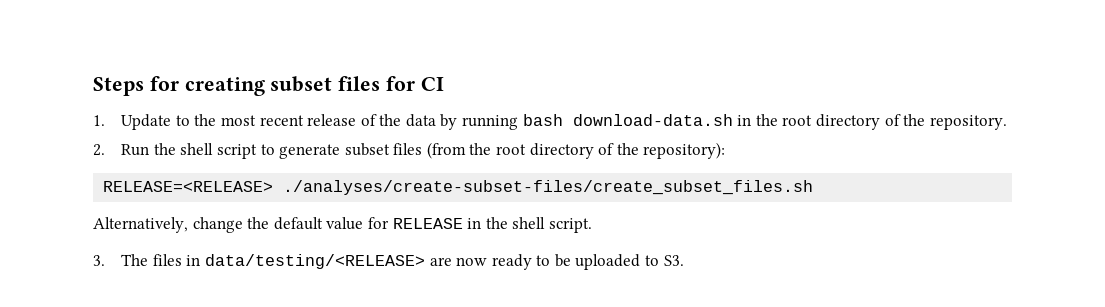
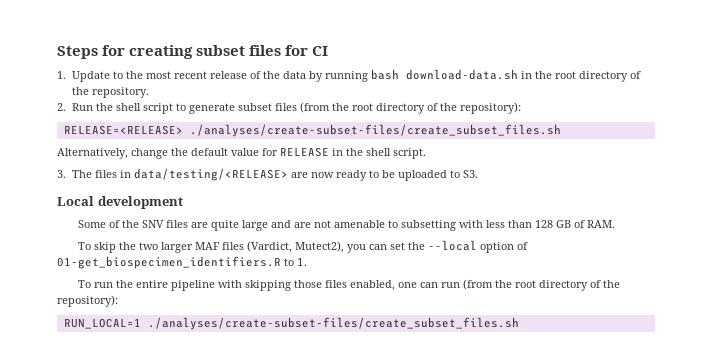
+ Local development
+ Some of the SNV files are quite large and are not amenable to subsetting with less than 128 GB of RAM.
+ To skip the two larger MAF files (Vardict, Mutect2), you can set the --local option of 01-get_biospecimen_identifiers.R to 1.
+ To run the entire pipeline with skipping those files enabled, one can run (from the root directory of the repository):
+ RUN_LOCAL=1 ./analyses/create-subset-files/create_subset_files.sh

